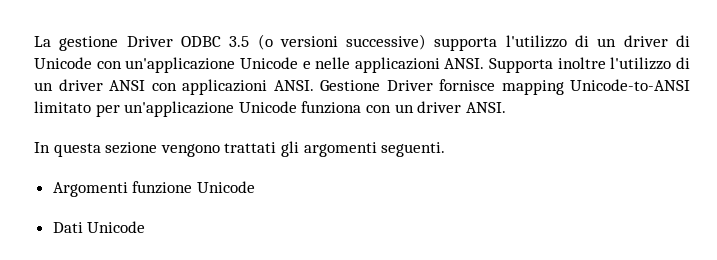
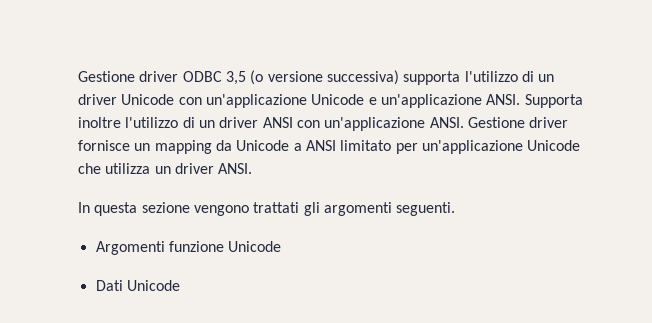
- La gestione Driver ODBC 3.5 (o versioni successive) supporta l'utilizzo di un driver di Unicode con un'applicazione Unicode e nelle applicazioni ANSI.
+ Gestione driver ODBC 3,5 (o versione successiva) supporta l'utilizzo di un driver Unicode con un'applicazione Unicode e un'applicazione ANSI.
- Supporta inoltre l'utilizzo di un driver ANSI con applicazioni ANSI.
+ Supporta inoltre l'utilizzo di un driver ANSI con un'applicazione ANSI.
- Gestione Driver fornisce mapping Unicode-to-ANSI limitato per un'applicazione Unicode funziona con un driver ANSI.
+ Gestione driver fornisce un mapping da Unicode a ANSI limitato per un'applicazione Unicode che utilizza un driver ANSI.

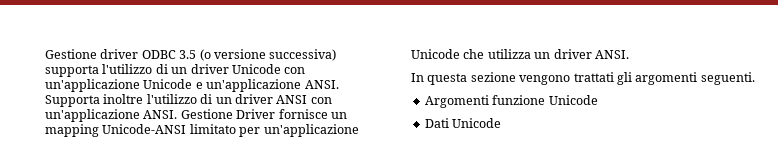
- Gestione driver ODBC 3,5 (o versione successiva) supporta l'utilizzo di un driver Unicode con un'applicazione Unicode e un'applicazione ANSI.
+ Gestione driver ODBC 3.5 (o versione successiva) supporta l'utilizzo di un driver Unicode con un'applicazione Unicode e un'applicazione ANSI.
- Gestione driver fornisce un mapping da Unicode a ANSI limitato per un'applicazione Unicode che utilizza un driver ANSI.
+ Gestione Driver fornisce un mapping Unicode-ANSI limitato per un'applicazione Unicode che utilizza un driver ANSI.

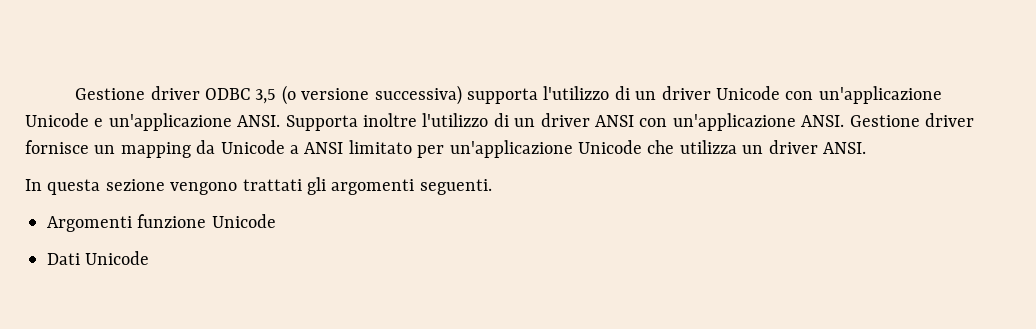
- Gestione driver ODBC 3.5 (o versione successiva) supporta l'utilizzo di un driver Unicode con un'applicazione Unicode e un'applicazione ANSI.
+ Gestione driver ODBC 3,5 (o versione successiva) supporta l'utilizzo di un driver Unicode con un'applicazione Unicode e un'applicazione ANSI.
- Gestione Driver fornisce un mapping Unicode-ANSI limitato per un'applicazione Unicode che utilizza un driver ANSI.
+ Gestione driver fornisce un mapping da Unicode a ANSI limitato per un'applicazione Unicode che utilizza un driver ANSI.

